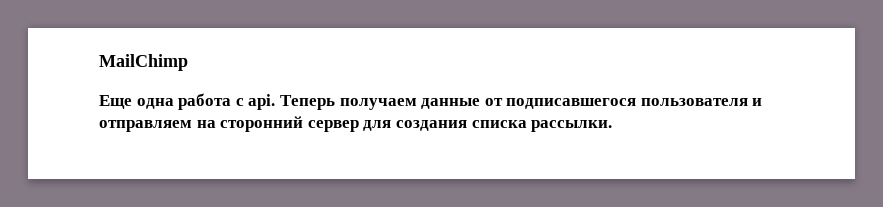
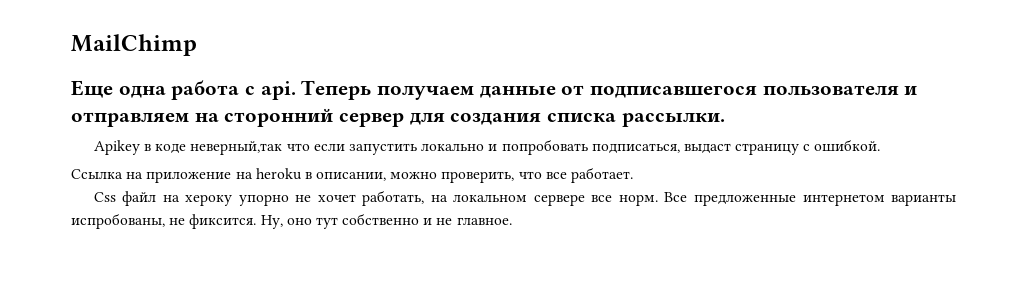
+ Apikey в коде неверный,так что если запустить локально и попробовать подписаться, выдаст страницу с ошибкой.
+ Ссылка на приложение на heroku в описании, можно проверить, что все работает.
+ Css файл на хероку упорно не хочет работать, на локальном сервере все норм. Все предложенные интернетом варианты испробованы, не фиксится. Ну, оно тут собственно и не главное.

